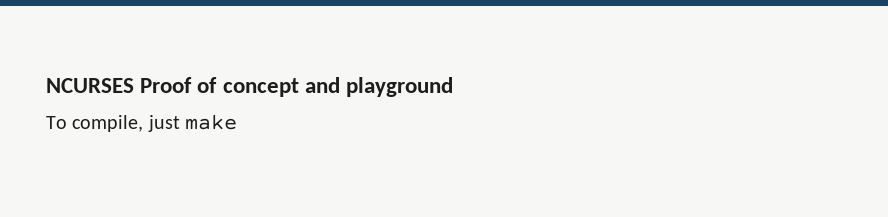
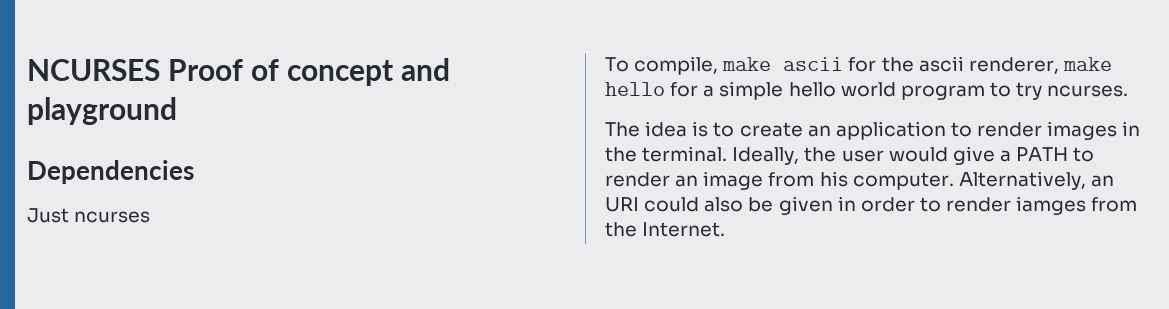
+ Dependencies
+ Just ncurses
- To compile, just make
+ To compile, make ascii for the ascii renderer, make hello for a simple hello world program to try ncurses.
+ The idea is to create an application to render images in the terminal. Ideally, the user would give a PATH to render an image from his computer. Alternatively, an URI could also be given in order to render iamges from the Internet.

